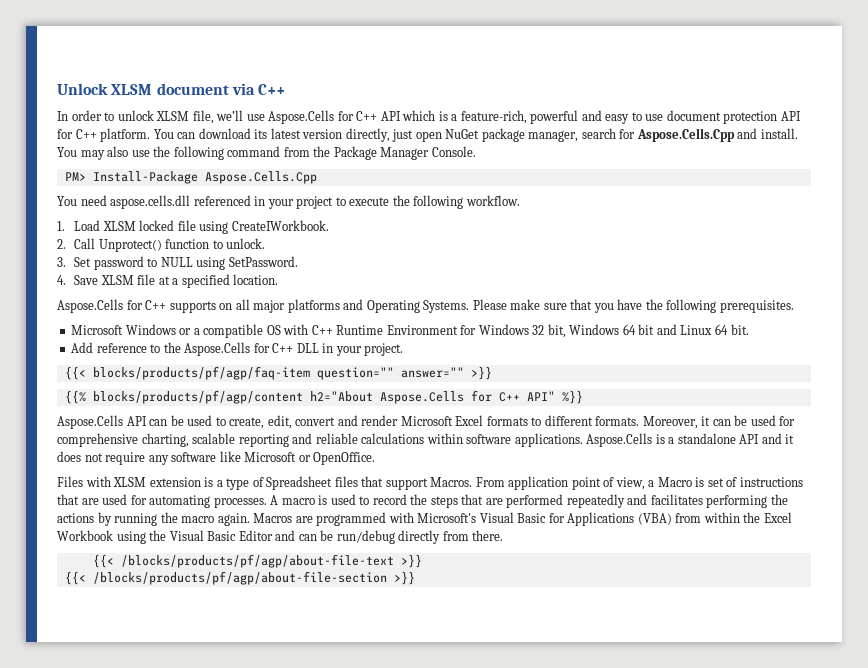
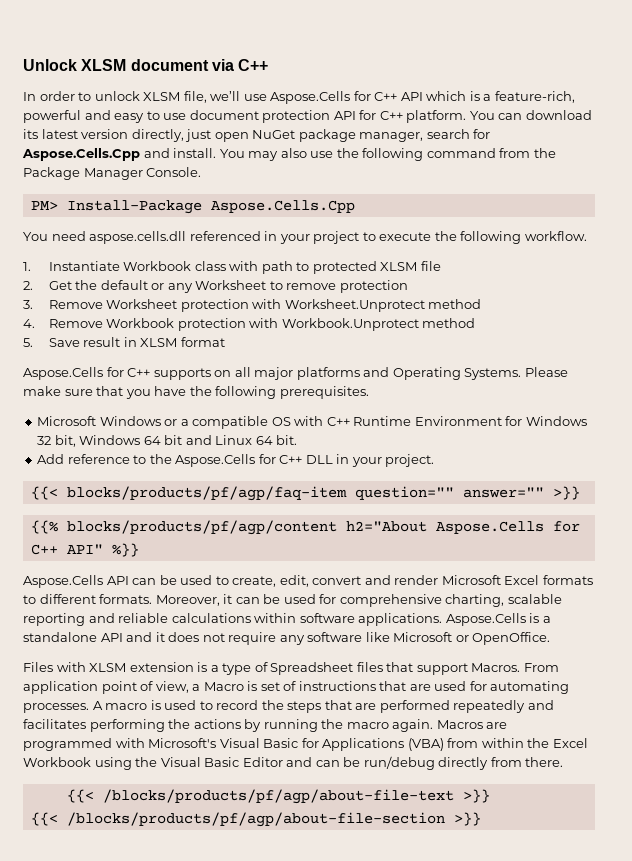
- 1. Load XLSM locked file using CreateIWorkbook.
+ 1. Instantiate Workbook class with path to protected XLSM file
- 2. Call Unprotect() function to unlock.
- 3. Set password to NULL using SetPassword.
- 4. Save XLSM file at a specified location.
+ 2. Get the default or any Worksheet to remove protection
+ 3. Remove Worksheet protection with Worksheet.Unprotect method
+ 4. Remove Workbook protection with Workbook.Unprotect method
+ 5. Save result in XLSM format

